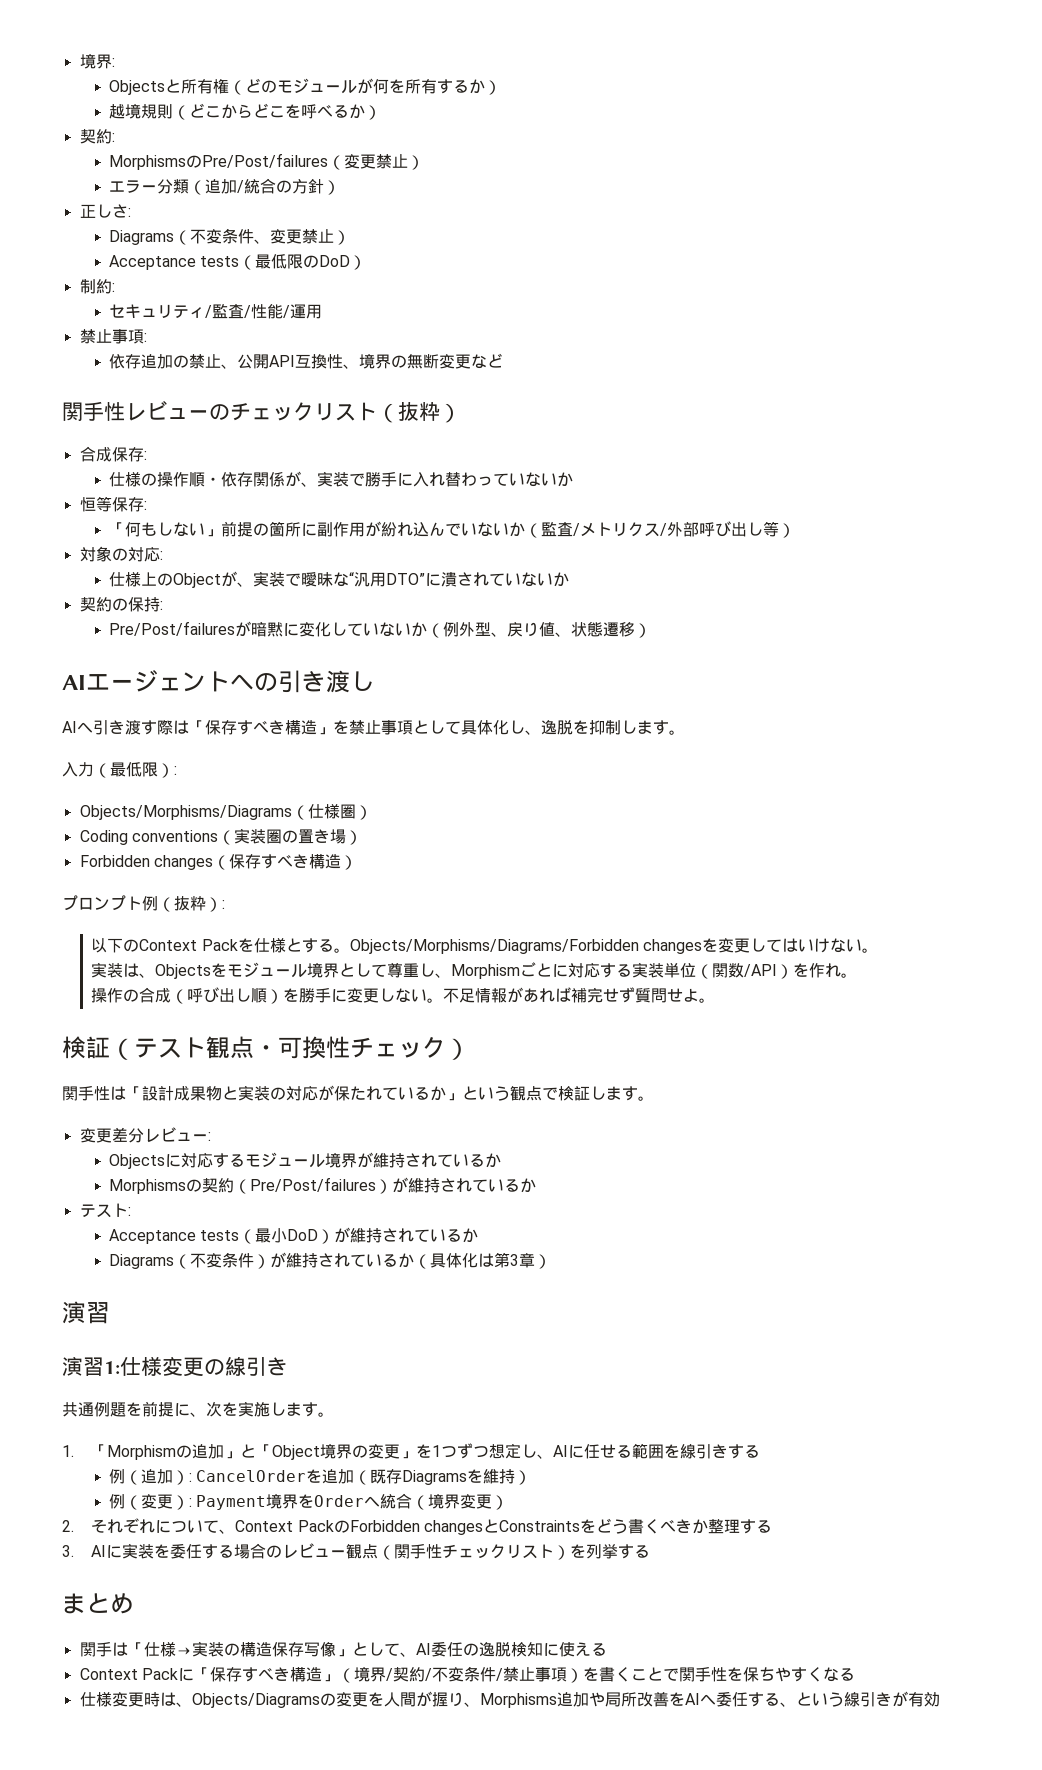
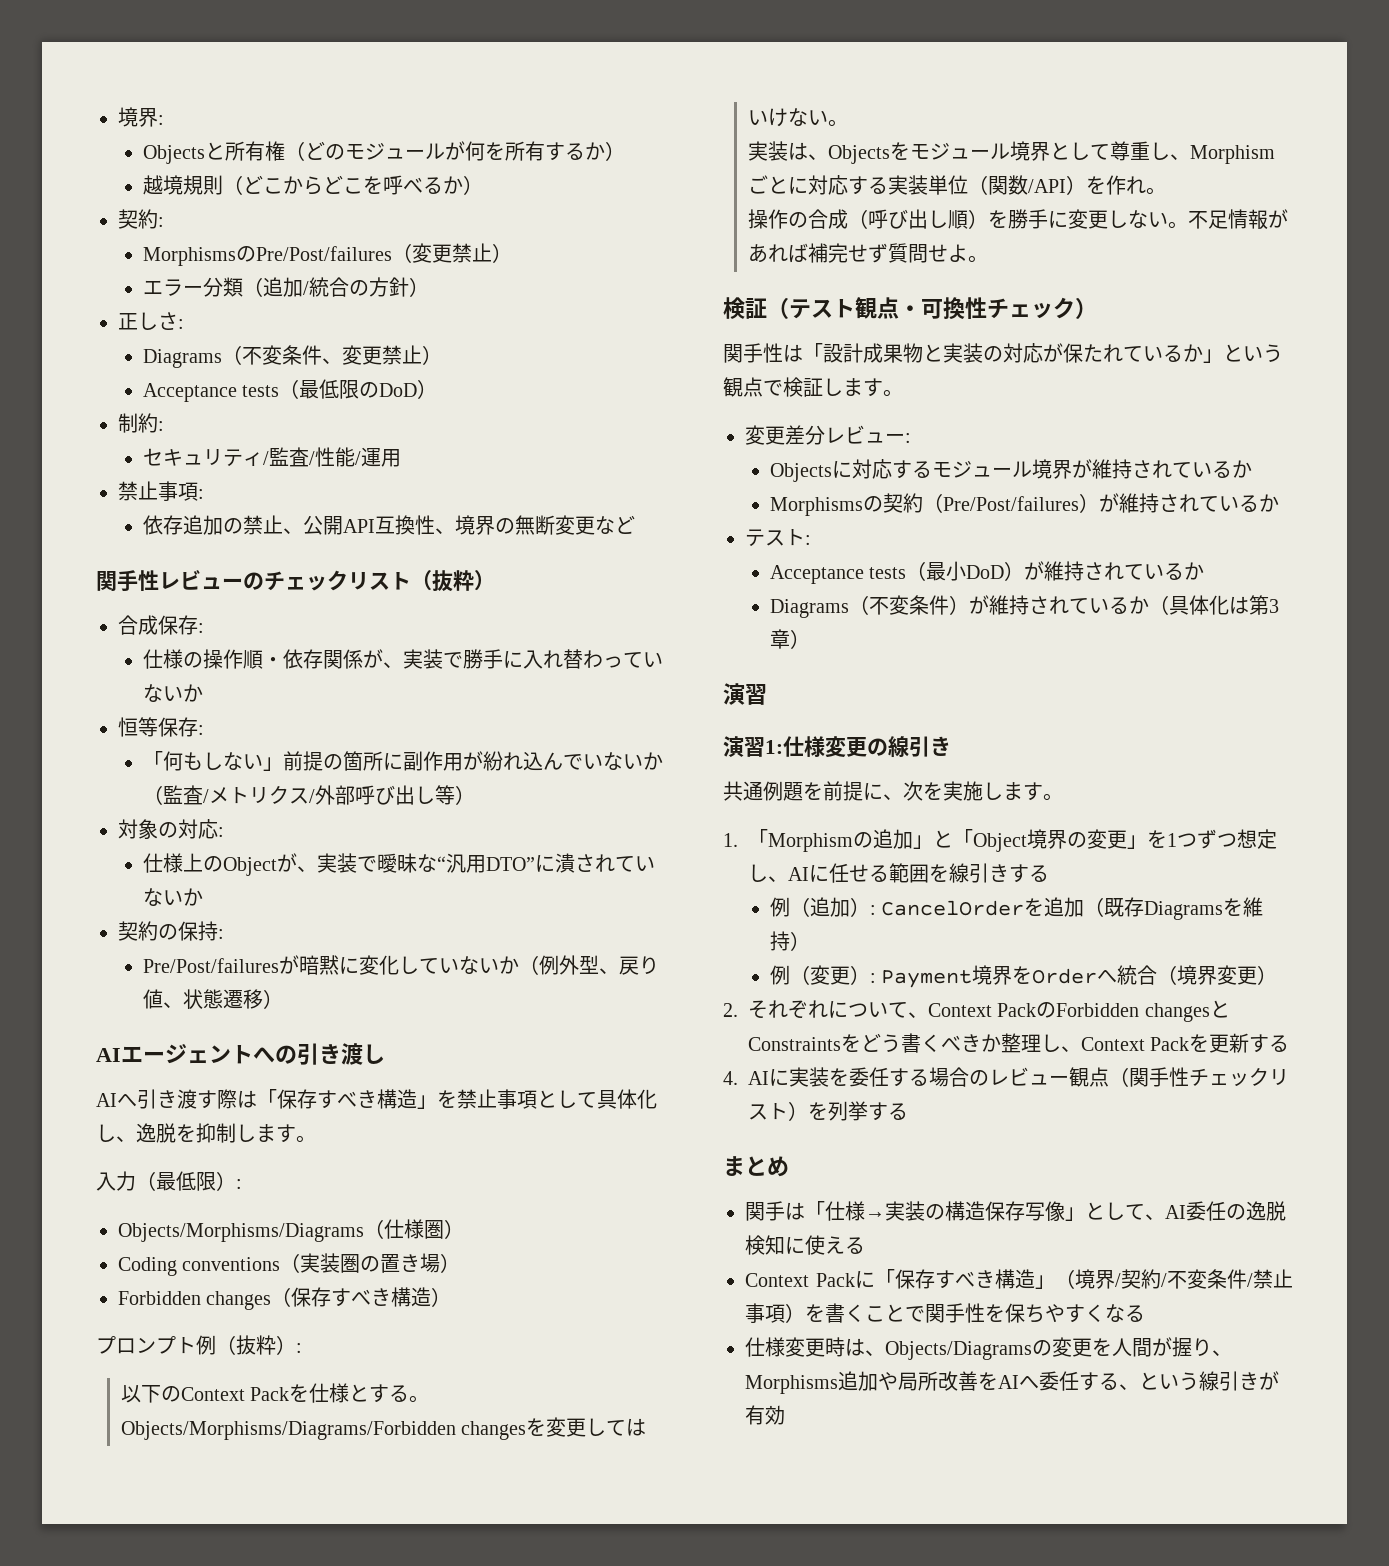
- 2.それぞれについて、Context PackのForbidden changesとConstraintsをどう書くべきか整理する
- 3. AIに実装を委任する場合のレビュー観点（関手性チェックリスト）を列挙する
+ 2.それぞれについて、Context PackのForbidden changesとConstraintsをどう書くべきか整理し、Context Packを更新する
+ 4. AIに実装を委任する場合のレビュー観点（関手性チェックリスト）を列挙する

